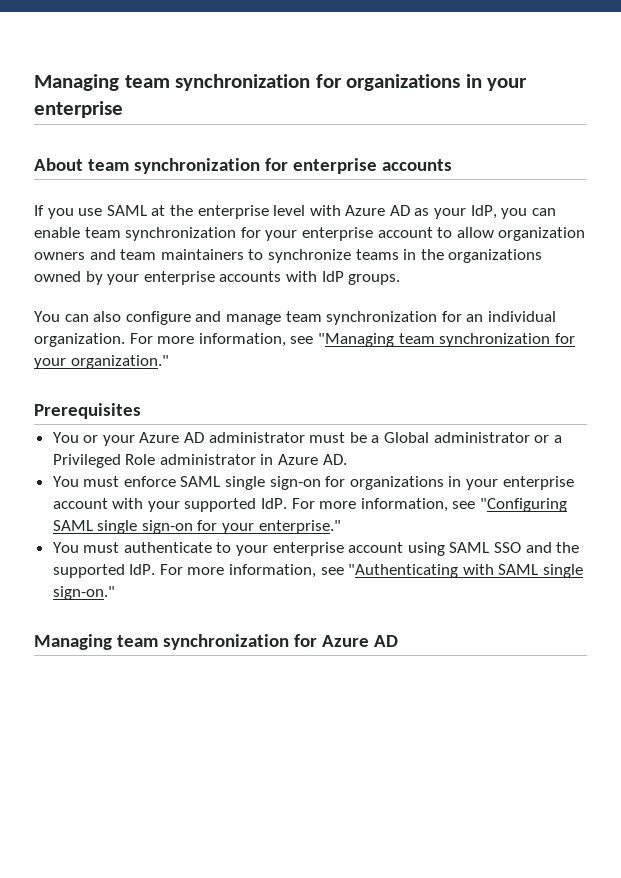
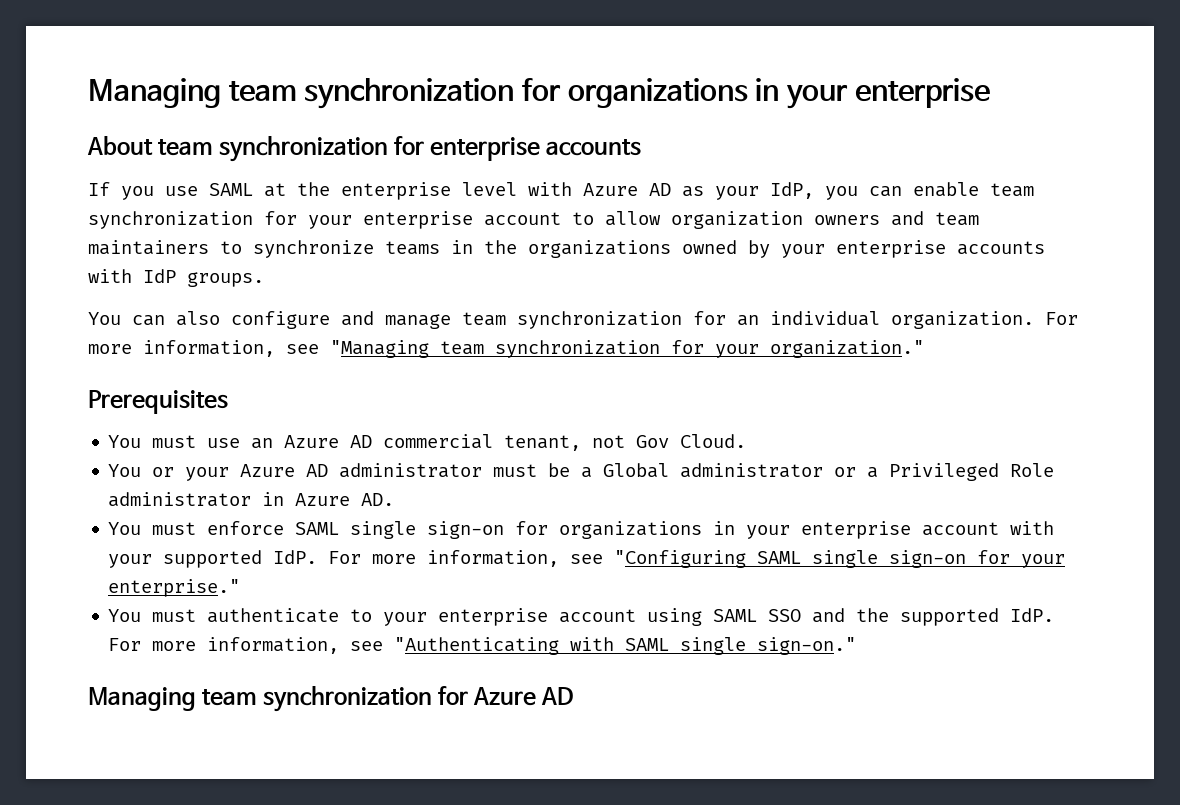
+ You must use an Azure AD commercial tenant, not Gov Cloud.

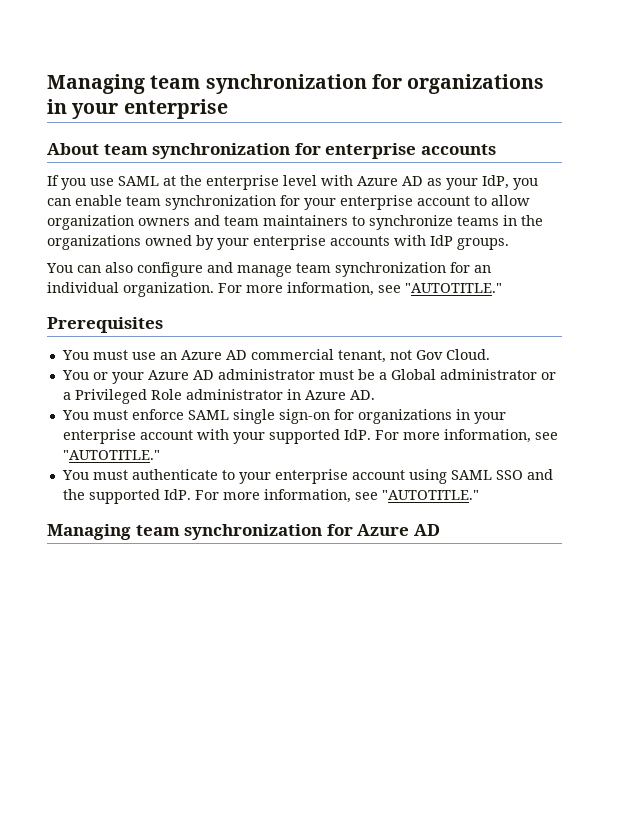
- You can also configure and manage team synchronization for an individual organization. For more information, see "Managing team synchronization for your organization."
+ You can also configure and manage team synchronization for an individual organization. For more information, see "AUTOTITLE."
- You must enforce SAML single sign-on for organizations in your enterprise account with your supported IdP. For more information, see "Configuring SAML single sign-on for your enterprise."
+ You must enforce SAML single sign-on for organizations in your enterprise account with your supported IdP. For more information, see "AUTOTITLE."
- You must authenticate to your enterprise account using SAML SSO and the supported IdP. For more information, see "Authenticating with SAML single sign-on."
+ You must authenticate to your enterprise account using SAML SSO and the supported IdP. For more information, see "AUTOTITLE."

